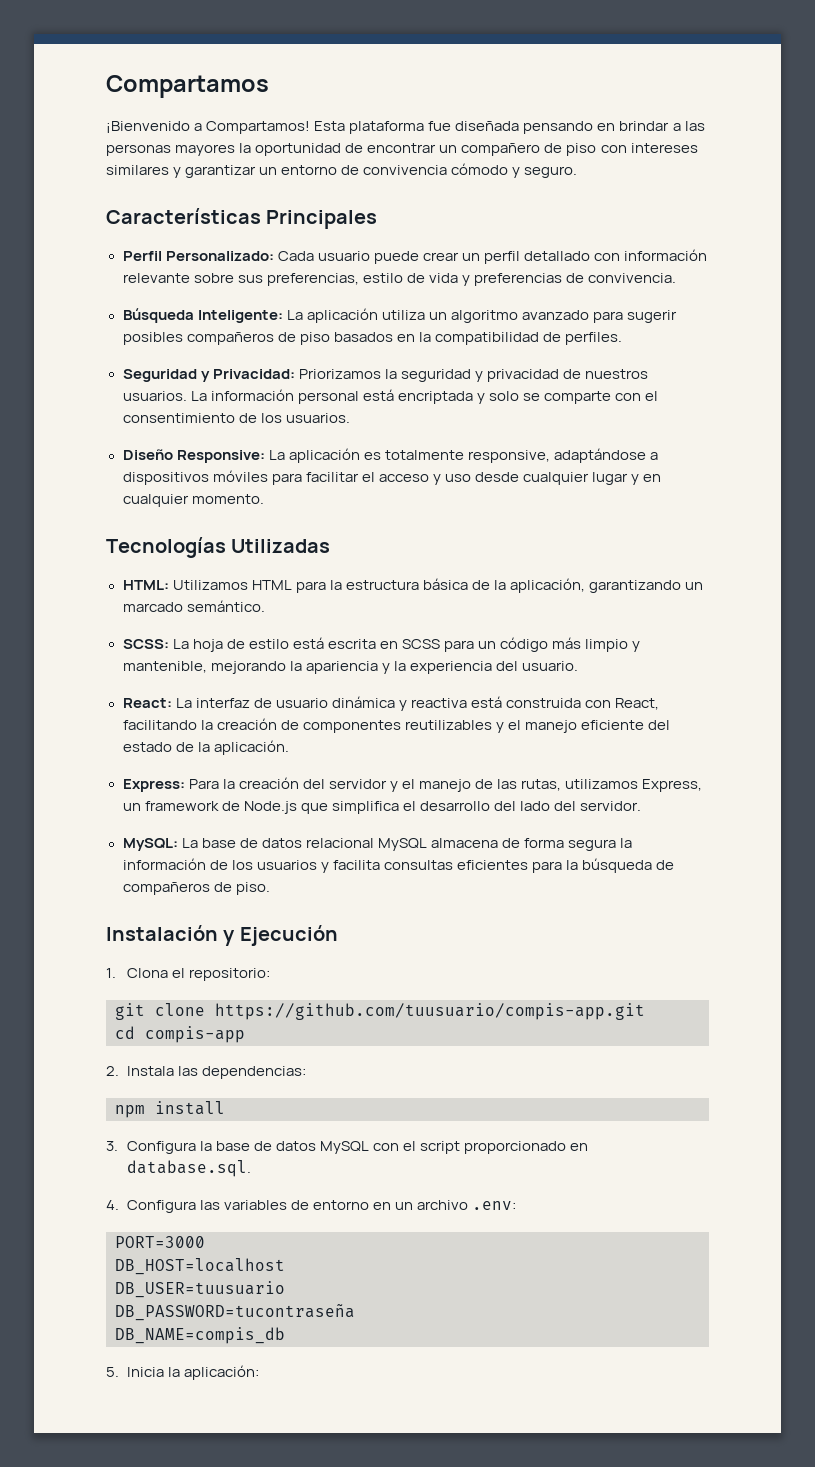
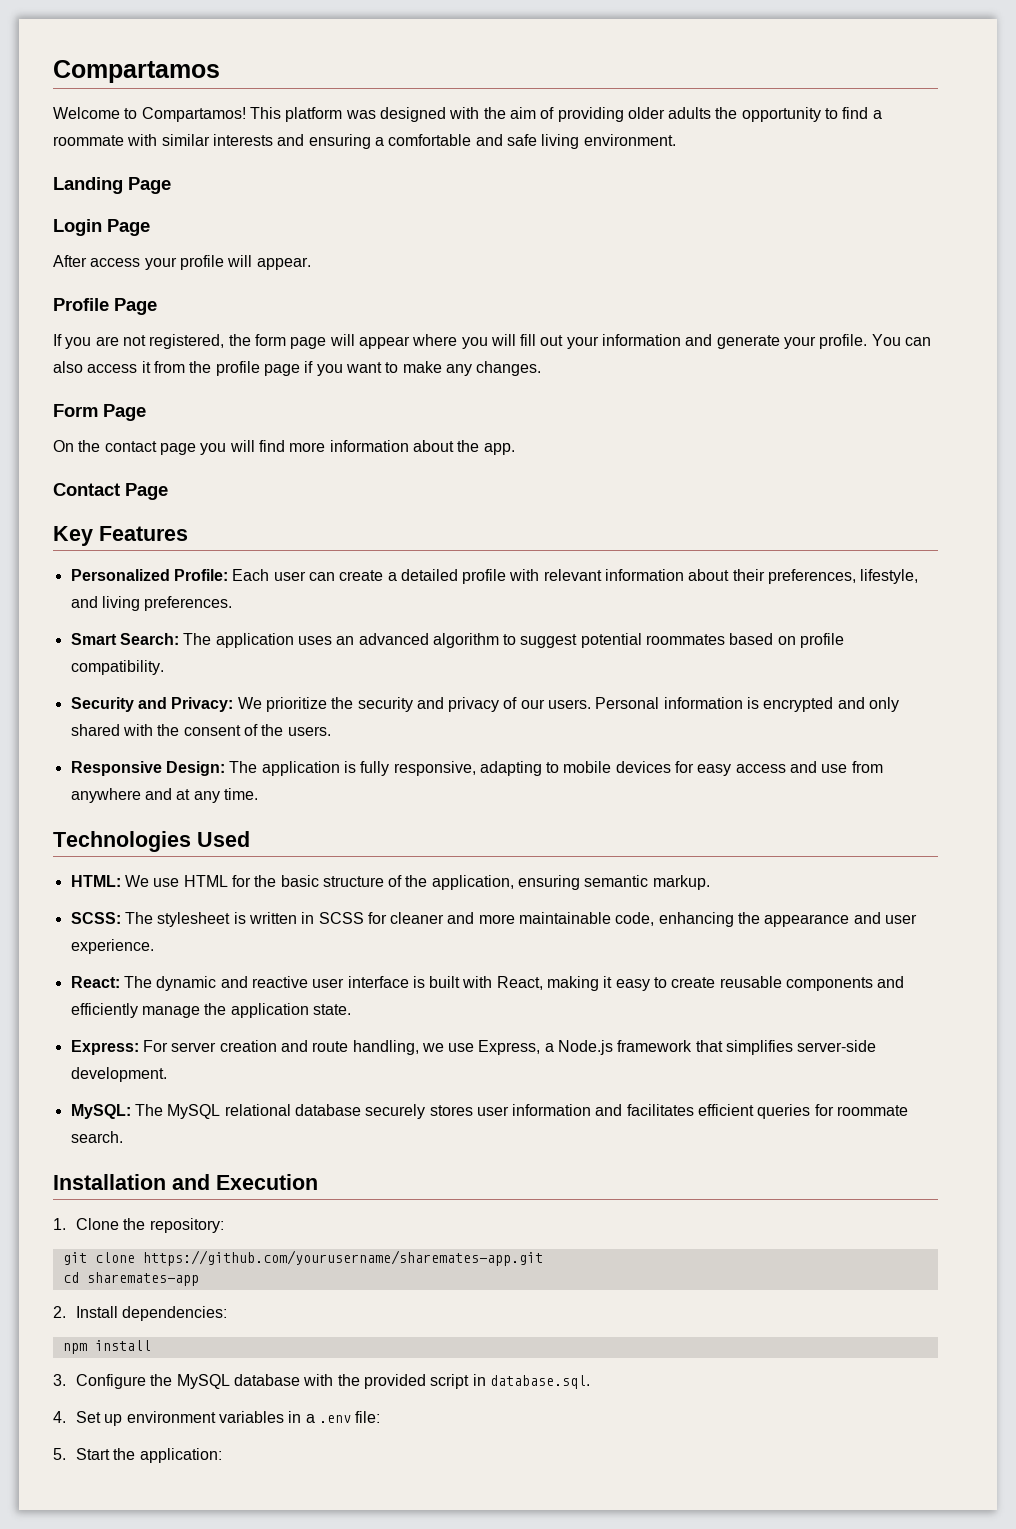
- ¡Bienvenido a Compartamos! Esta plataforma fue diseñada pensando en brindar a las personas mayores la oportunidad de encontrar un compañero de piso con intereses similares y garantizar un entorno de convivencia cómodo y seguro.
- Características Principales
- Perfil Personalizado: Cada usuario puede crear un perfil detallado con información relevante sobre sus preferencias, estilo de vida y preferencias de convivencia.
- Búsqueda Inteligente: La aplicación utiliza un algoritmo avanzado para sugerir posibles compañeros de piso basados en la compatibilidad de perfiles.
- Seguridad y Privacidad: Priorizamos la seguridad y privacidad de nuestros usuarios. La información personal está encriptada y solo se comparte con el consentimiento de los usuarios.
- Diseño Responsive: La aplicación es totalmente responsive, adaptándose a dispositivos móviles para facilitar el acceso y uso desde cualquier lugar y en cualquier momento.
- Tecnologías Utilizadas
- HTML: Utilizamos HTML para la estructura básica de la aplicación, garantizando un marcado semántico.
- SCSS: La hoja de estilo está escrita en SCSS para un código más limpio y mantenible, mejorando la apariencia y la experiencia del usuario.
- React: La interfaz de usuario dinámica y reactiva está construida con React, facilitando la creación de componentes reutilizables y el manejo eficiente del estado de la aplicación.
- Express: Para la creación del servidor y el manejo de las rutas, utilizamos Express, un framework de Node.js que simplifica el desarrollo del lado del servidor.
- MySQL: La base de datos relacional MySQL almacena de forma segura la información de los usuarios y facilita consultas eficientes para la búsqueda de compañeros de piso.
- Instalación y Ejecución
- 1. Clona el repositorio:
+ Welcome to Compartamos! This platform was designed with the aim of providing older adults the opportunity to find a roommate with similar interests and ensuring a comfortable and safe living environment.
+ Landing Page
+ Login Page
+ After access your profile will appear.
+ Profile Page
+ If you are not registered, the form page will appear where you will fill out your information and generate your profile. You can also access it from the profile page if you want to make any changes.
+ Form Page
+ On the contact page you will find more information about the app.
+ Contact Page
+ Key Features
+ Personalized Profile: Each user can create a detailed profile with relevant information about their preferences, lifestyle, and living preferences.
+ Smart Search: The application uses an advanced algorithm to suggest potential roommates based on profile compatibility.
+ Security and Privacy: We prioritize the security and privacy of our users. Personal information is encrypted and only shared with the consent of the users.
+ Responsive Design: The application is fully responsive, adapting to mobile devices for easy access and use from anywhere and at any time.
+ Technologies Used
+ HTML: We use HTML for the basic structure of the application, ensuring semantic markup.
+ SCSS: The stylesheet is written in SCSS for cleaner and more maintainable code, enhancing the appearance and user experience.
+ React: The dynamic and reactive user interface is built with React, making it easy to create reusable components and efficiently manage the application state.
+ Express: For server creation and route handling, we use Express, a Node.js framework that simplifies server-side development.
+ MySQL: The MySQL relational database securely stores user information and facilitates efficient queries for roommate search.
+ Installation and Execution
+ 1. Clone the repository:
- git clone https://github.com/tuusuario/compis-app.git
+ git clone https://github.com/yourusername/sharemates-app.git
- cd compis-app
+ cd sharemates-app
- 2. Instala las dependencias:
+ 2. Install dependencies:
- 3. Configura la base de datos MySQL con el script proporcionado en database.sql.
- 4. Configura las variables de entorno en un archivo .env:
- PORT=3000
- DB_HOST=localhost
- DB_USER=tuusuario
- DB_PASSWORD=tucontraseña
- DB_NAME=compis_db
- 5. Inicia la aplicación:
+ 3. Configure the MySQL database with the provided script in database.sql.
+ 4. Set up environment variables in a .env file:
+ 5. Start the application:

